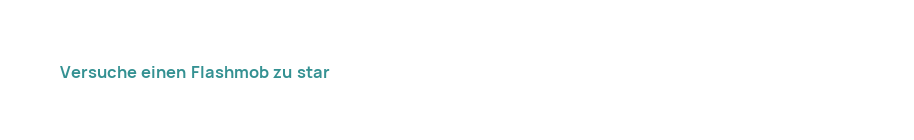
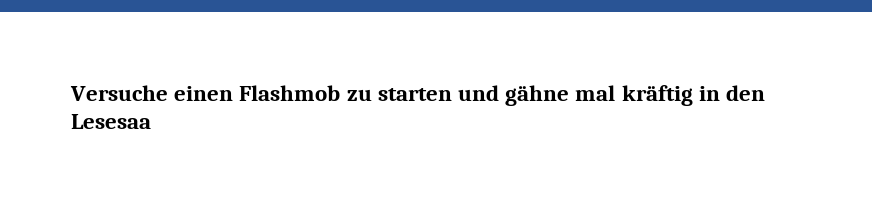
- Versuche einen Flashmob zu star
+ Versuche einen Flashmob zu starten und gähne mal kräftig in den Lesesaa

